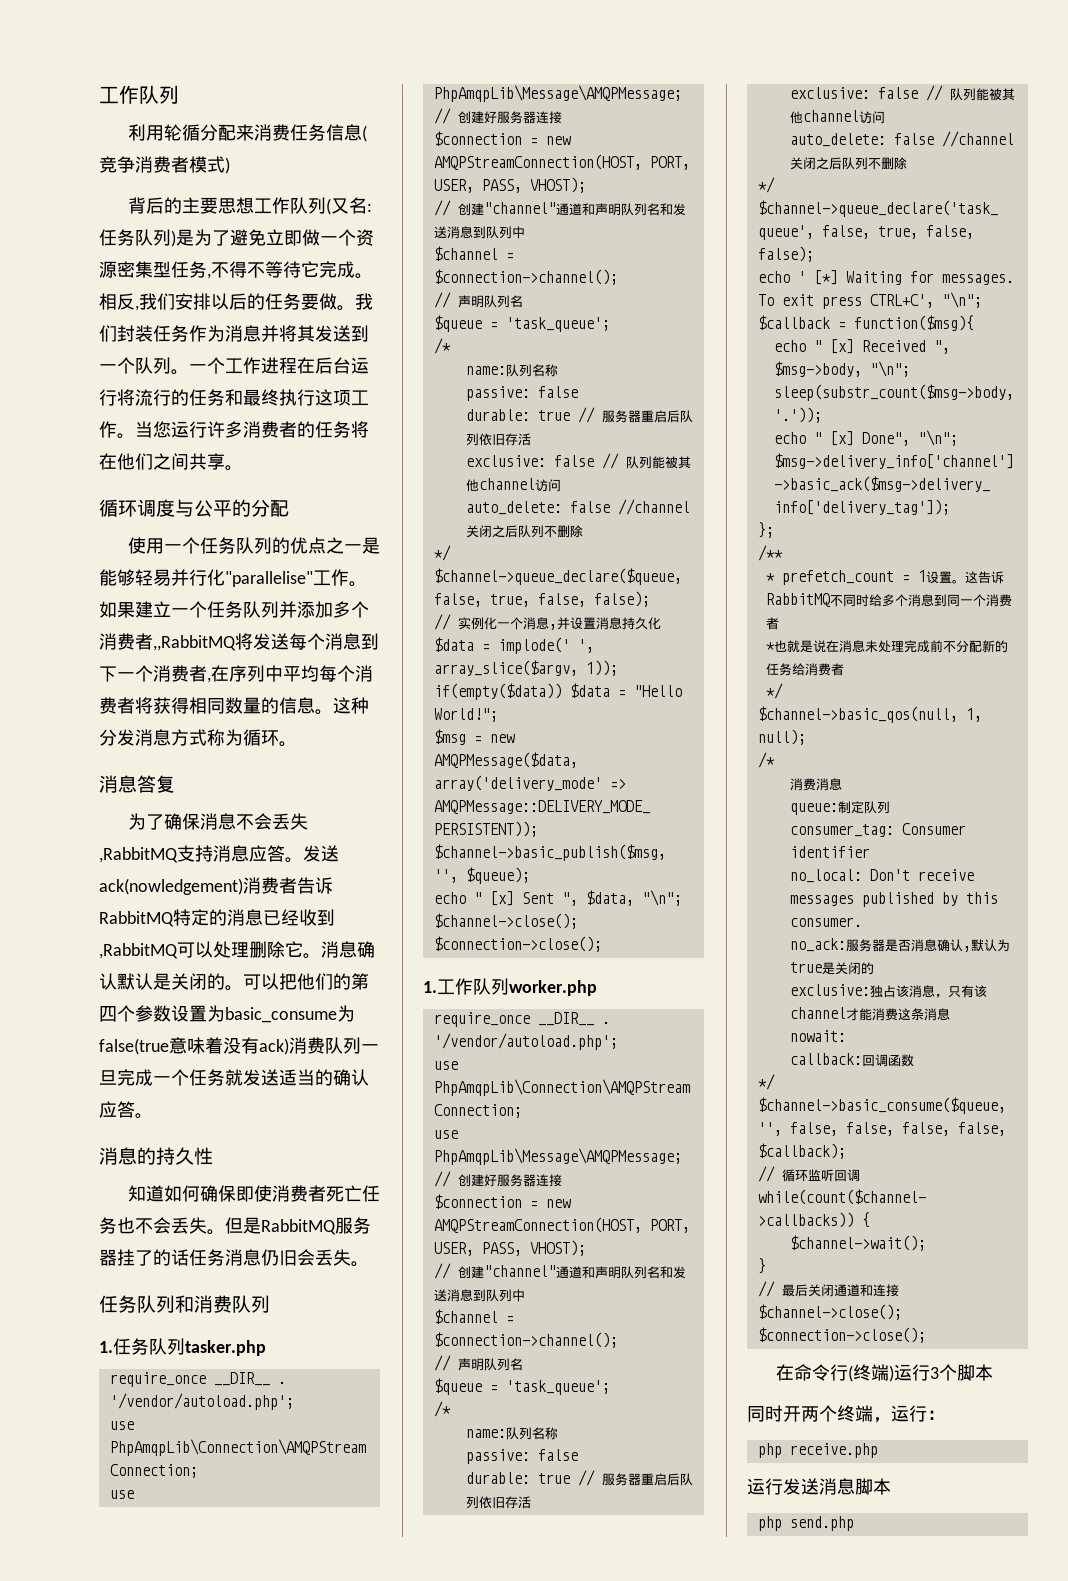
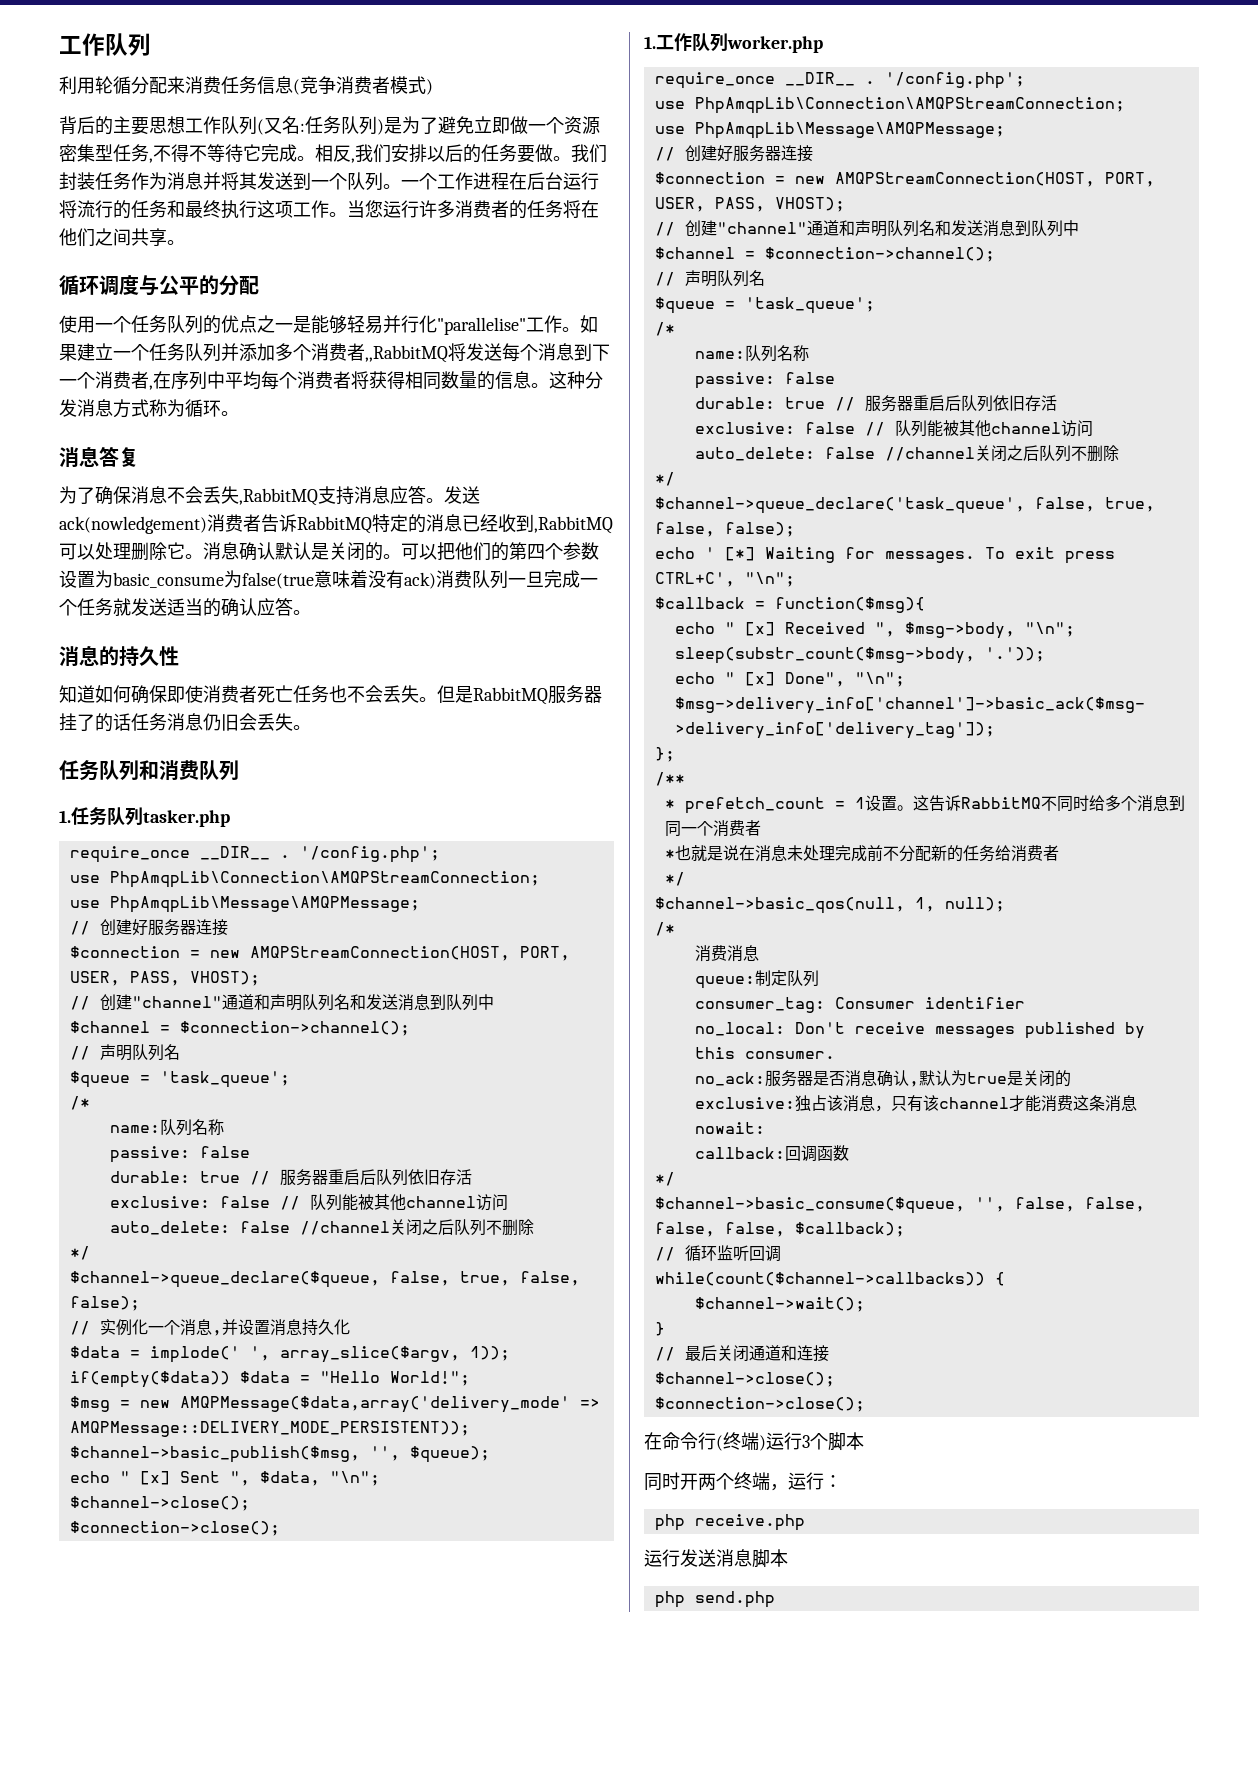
  1.任务队列tasker.php
- require_once __DIR__ . '/vendor/autoload.php';
+ require_once __DIR__ . '/config.php';
  1.工作队列worker.php
- require_once __DIR__ . '/vendor/autoload.php';
+ require_once __DIR__ . '/config.php';

